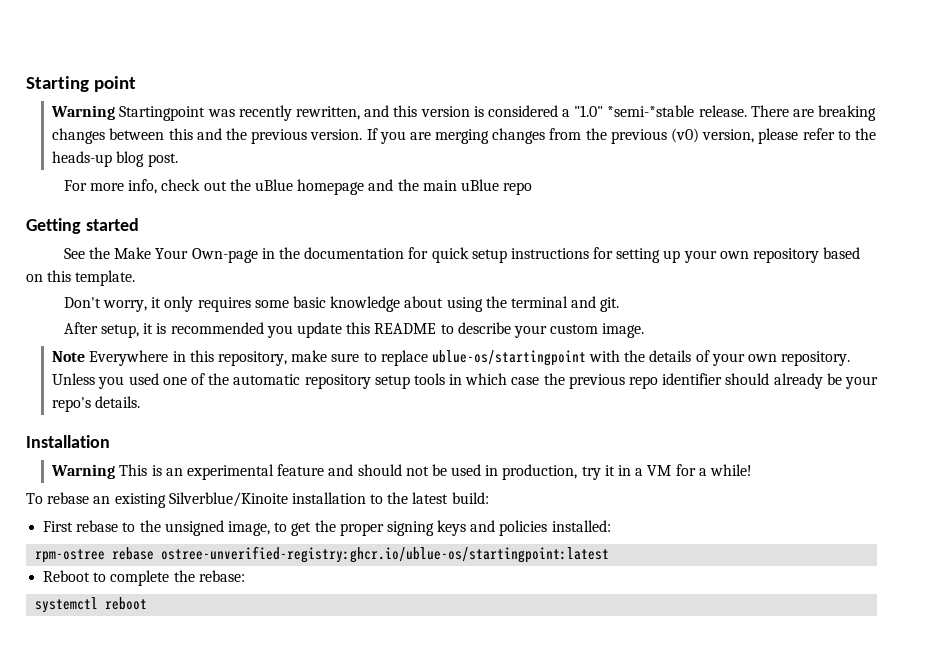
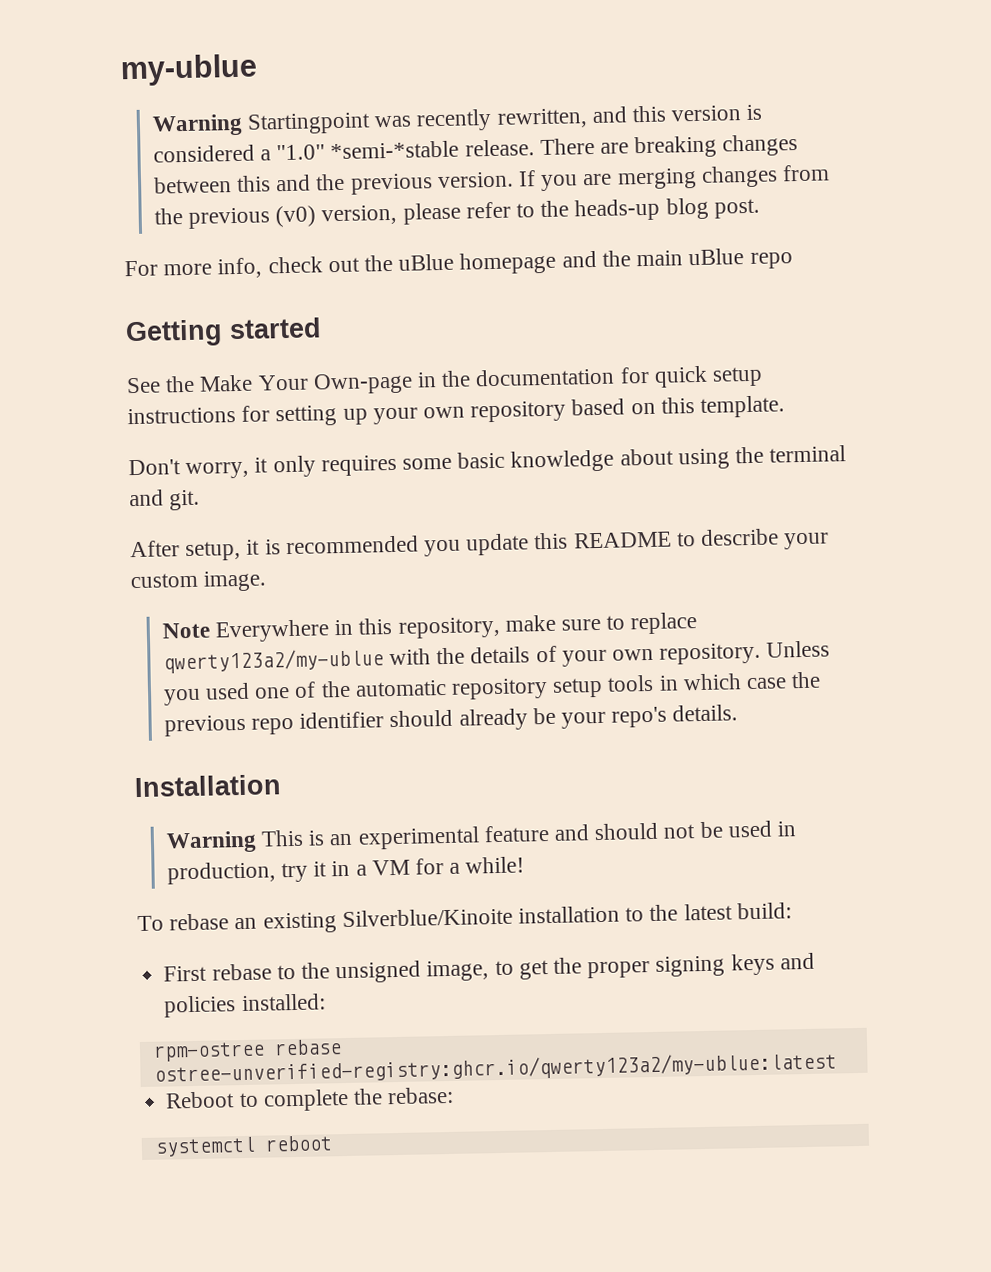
- Starting point
+ my-ublue
- Note Everywhere in this repository, make sure to replace ublue-os/startingpoint with the details of your own repository.
+ Note Everywhere in this repository, make sure to replace qwerty123a2/my-ublue with the details of your own repository.
- rpm-ostree rebase ostree-unverified-registry:ghcr.io/ublue-os/startingpoint:latest
+ rpm-ostree rebase ostree-unverified-registry:ghcr.io/qwerty123a2/my-ublue:latest

